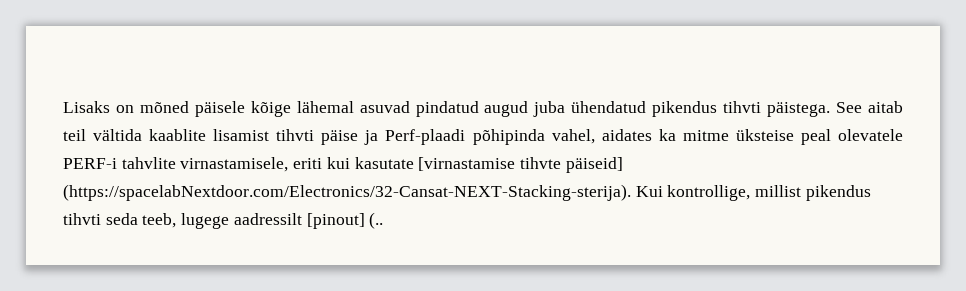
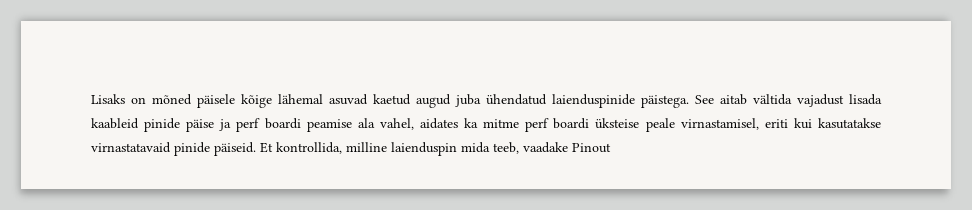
- Lisaks on mõned päisele kõige lähemal asuvad pindatud augud juba ühendatud pikendus tihvti päistega.
+ Lisaks on mõned päisele kõige lähemal asuvad kaetud augud juba ühendatud laienduspinide päistega.
- See aitab teil vältida kaablite lisamist tihvti päise ja Perf-plaadi põhipinda vahel, aidates ka mitme üksteise peal olevatele PERF-i tahvlite virnastamisele, eriti kui kasutate [virnastamise tihvte päiseid] (https://spacelabNextdoor.com/Electronics/32-Cansat-NEXT-Stacking-sterija). Kui kontrollige, millist pikendus tihvti seda teeb, lugege aadressilt [pinout] (..
+ See aitab vältida vajadust lisada kaableid pinide päise ja perf boardi peamise ala vahel, aidates ka mitme perf boardi üksteise peale virnastamisel, eriti kui kasutatakse virnastatavaid pinide päiseid. Et kontrollida, milline laienduspin mida teeb, vaadake Pinout

